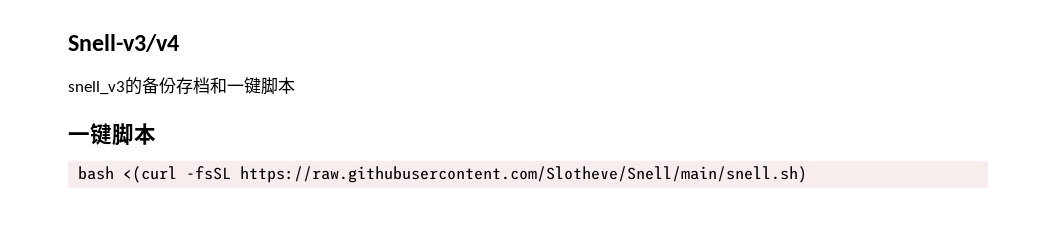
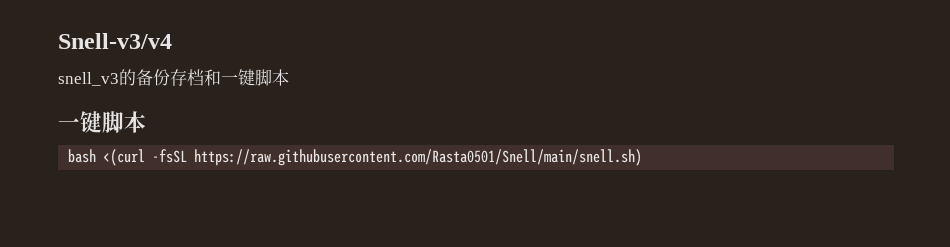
- bash <(curl -fsSL https://raw.githubusercontent.com/Slotheve/Snell/main/snell.sh)
+ bash <(curl -fsSL https://raw.githubusercontent.com/Rasta0501/Snell/main/snell.sh)

